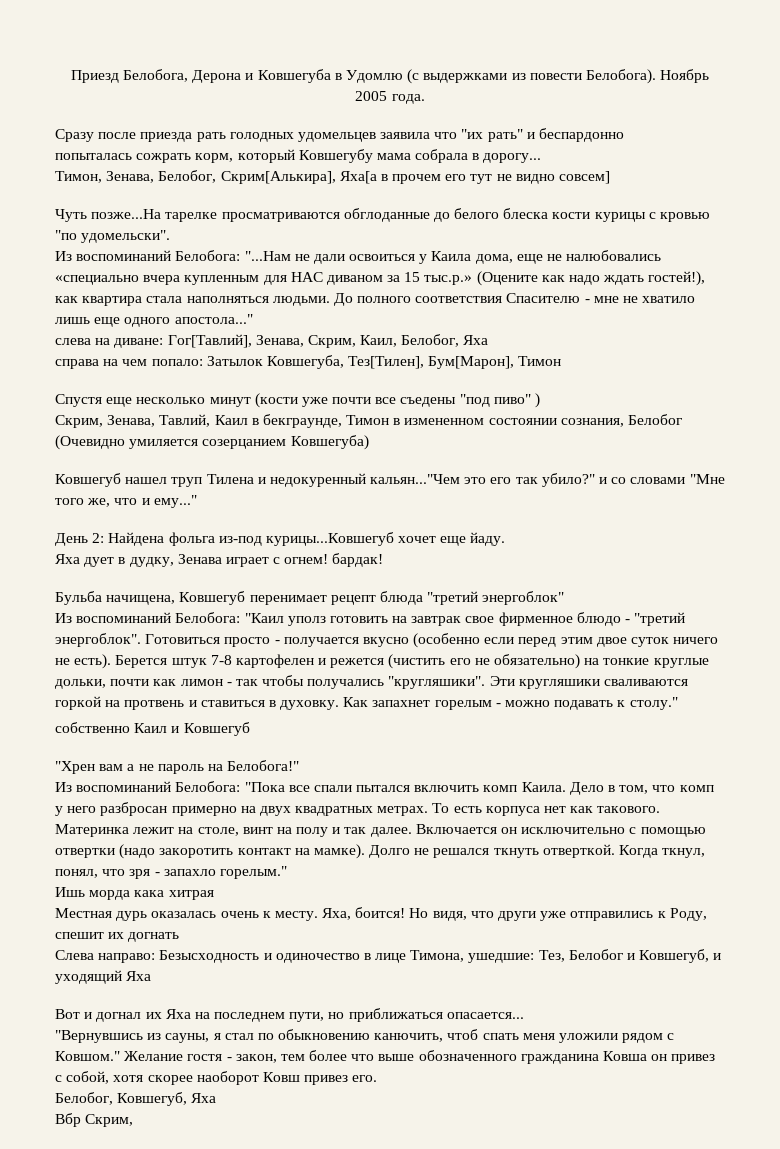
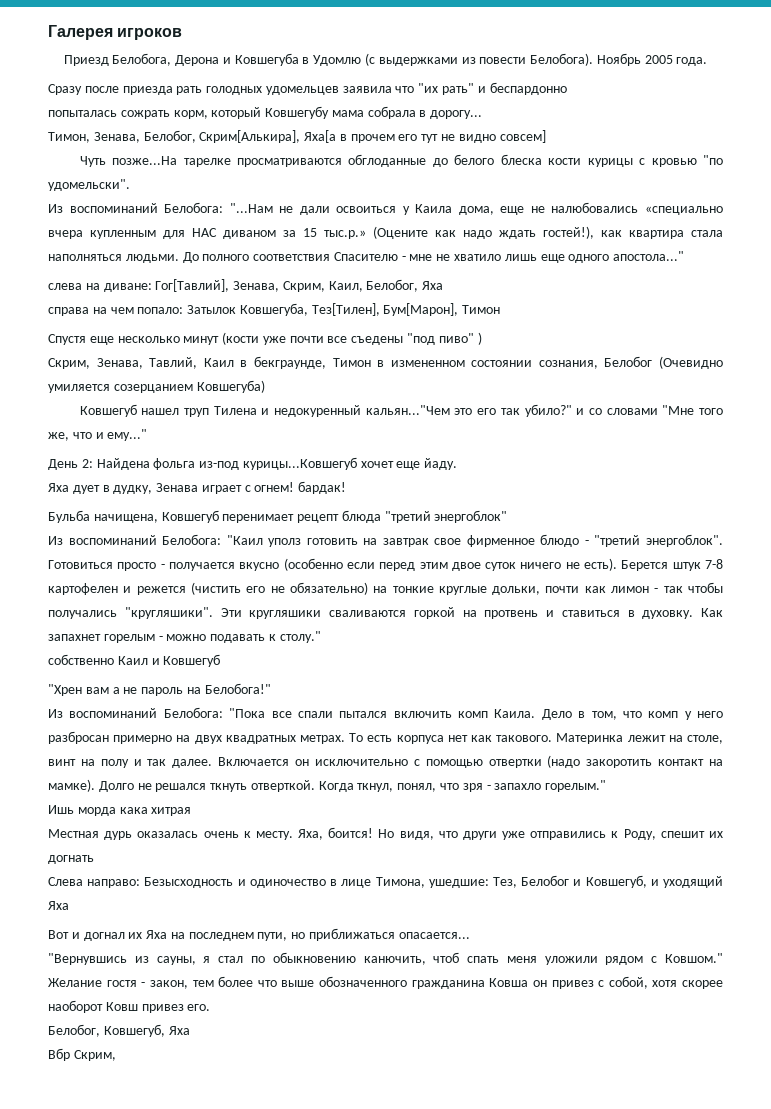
+ Галерея игроков

